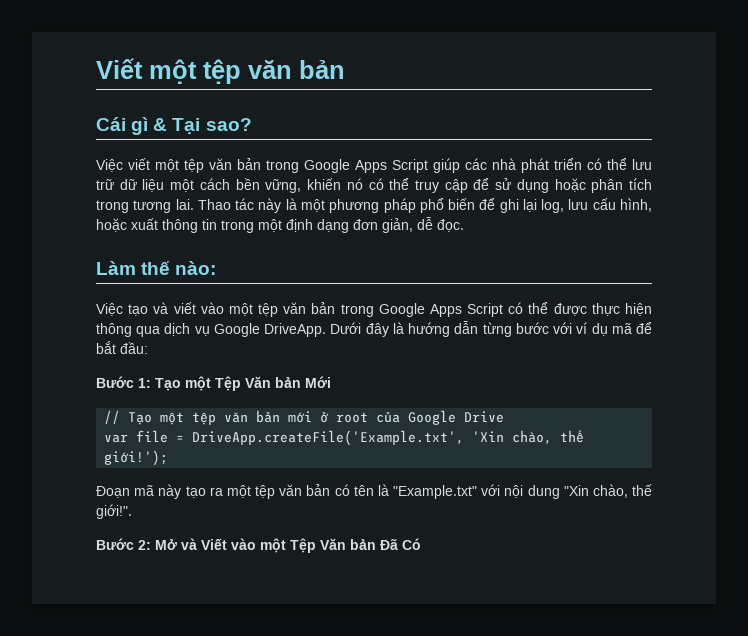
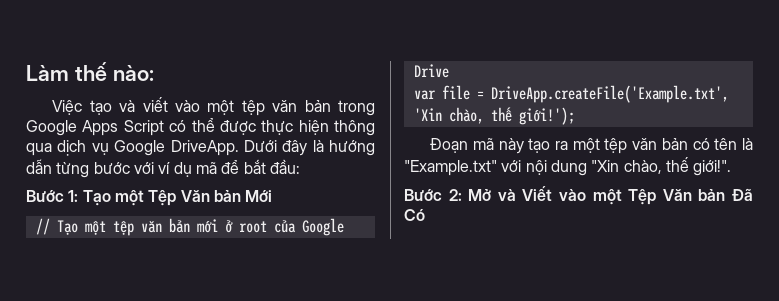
- Viết một tệp văn bản
- Cái gì & Tại sao?
- Việc viết một tệp văn bản trong Google Apps Script giúp các nhà phát triển có thể lưu trữ dữ liệu một cách bền vững, khiến nó có thể truy cập để sử dụng hoặc phân tích trong tương lai. Thao tác này là một phương pháp phổ biến để ghi lại log, lưu cấu hình, hoặc xuất thông tin trong một định dạng đơn giản, dễ đọc.

